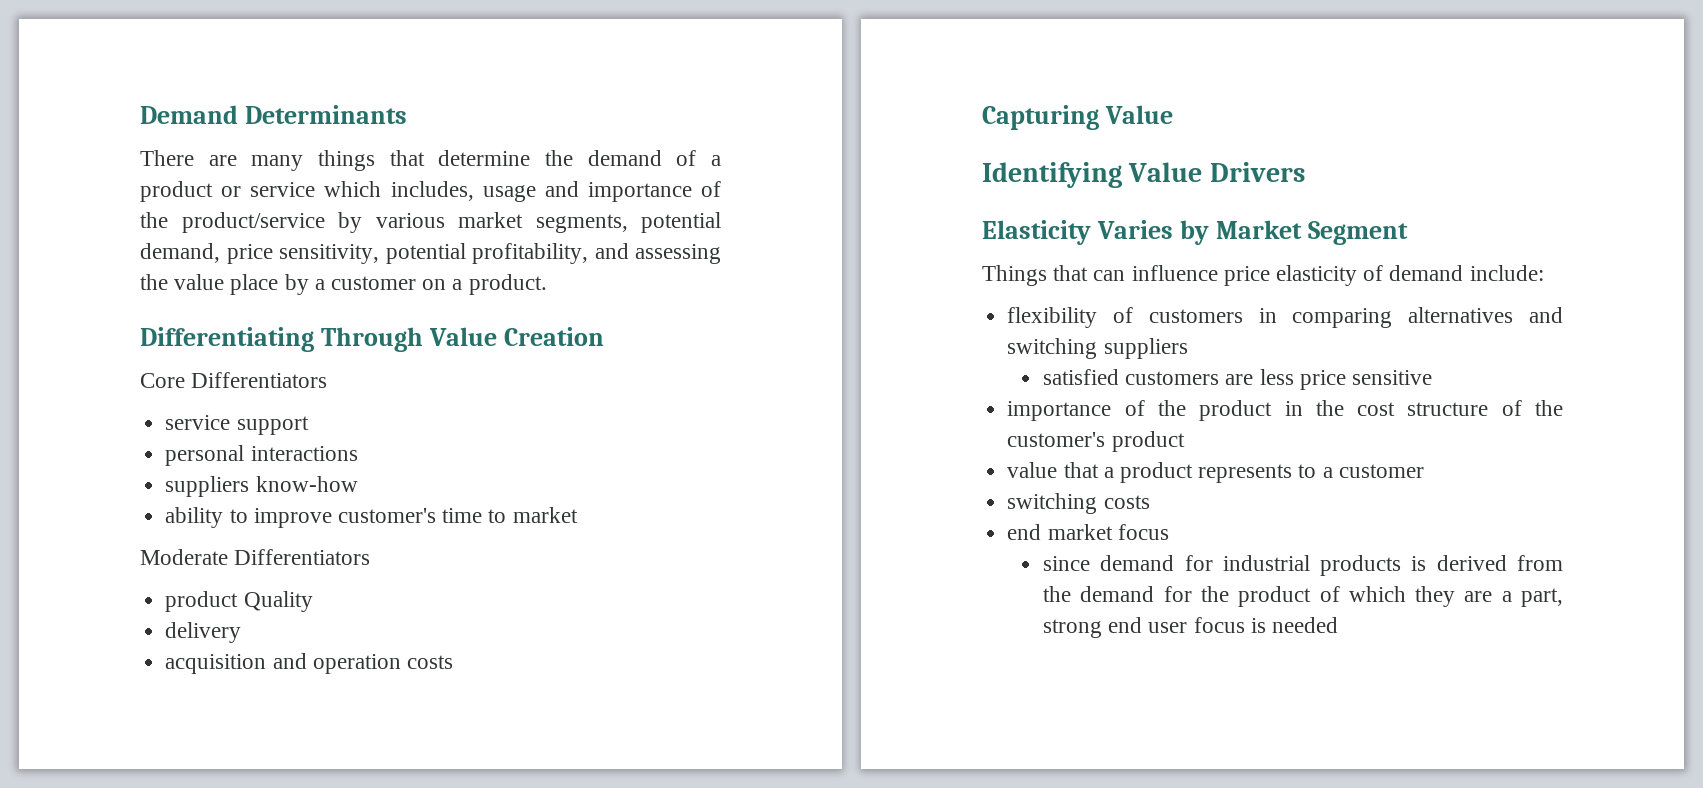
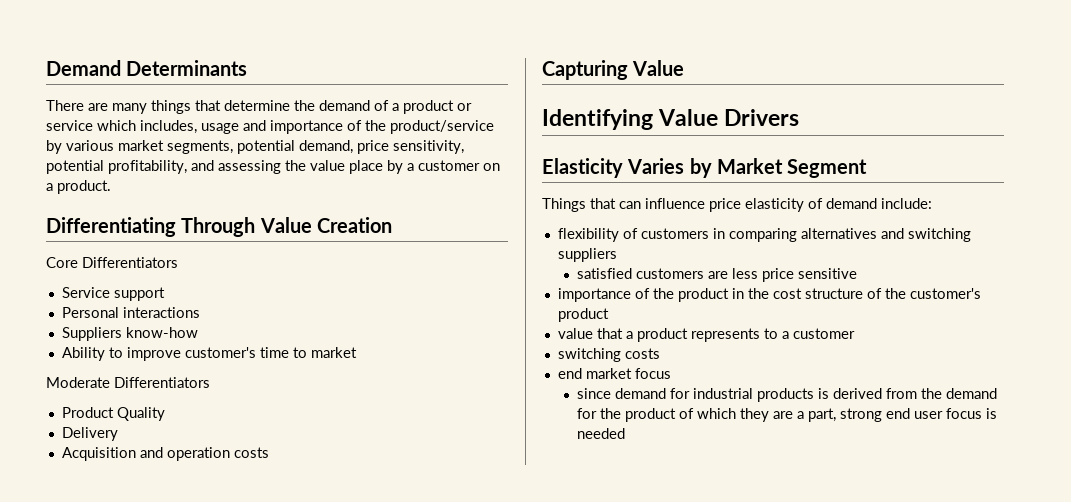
- service support
+ Service support
- personal interactions
+ Personal interactions
- suppliers know-how
+ Suppliers know-how
- ability to improve customer's time to market
+ Ability to improve customer's time to market
- product Quality
+ Product Quality
- delivery
- acquisition and operation costs
+ Delivery
+ Acquisition and operation costs

